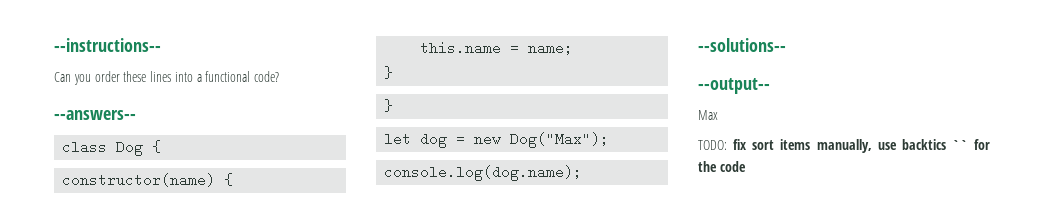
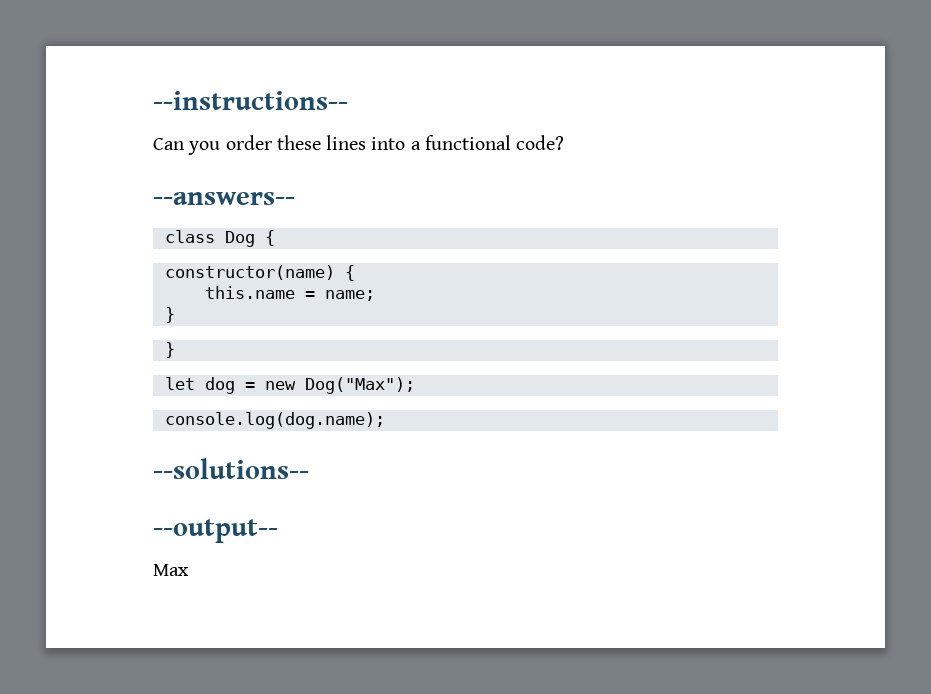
- TODO: fix sort items manually, use backtics `` for the code

